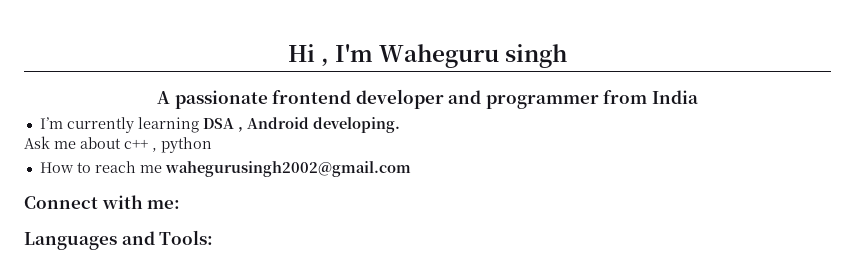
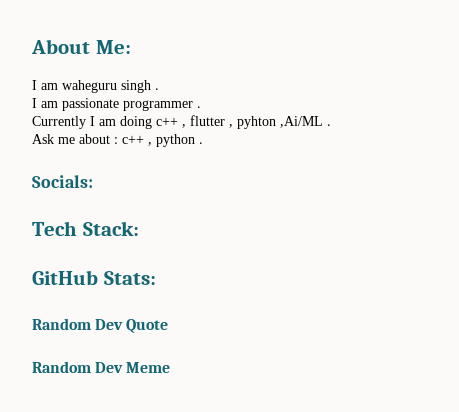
- Hi , I'm Waheguru singh
- A passionate frontend developer and programmer from India
- I’m currently learning DSA , Android developing.
+ About Me:
+ I am waheguru singh .
+ I am passionate programmer .
+ Currently I am doing c++ , flutter , pyhton ,Ai/ML .
- Ask me about c++ , python
- How to reach me wahegurusingh2002@gmail.com
- Connect with me:
- Languages and Tools:
+ Ask me about : c++ , python .
+ Socials:
+ Tech Stack:
+ GitHub Stats:
+ Random Dev Quote
+ Random Dev Meme

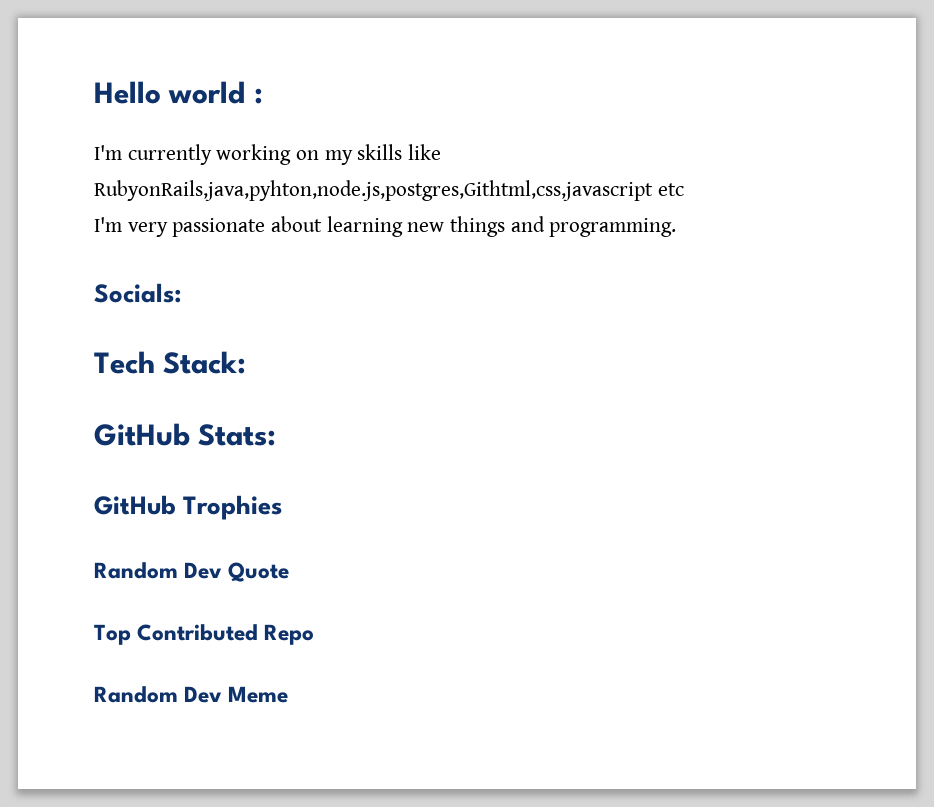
- About Me:
- I am waheguru singh .
- I am passionate programmer .
- Currently I am doing c++ , flutter , pyhton ,Ai/ML .
- Ask me about : c++ , python .
+ Hello world :
+ I'm currently working on my skills like RubyonRails,java,pyhton,node.js,postgres,Githtml,css,javascript etc
+ I'm very passionate about learning new things and programming.
+ GitHub Trophies
+ Top Contributed Repo

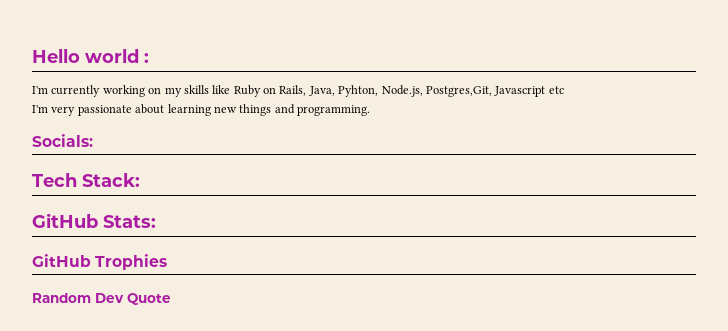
- I'm currently working on my skills like RubyonRails,java,pyhton,node.js,postgres,Githtml,css,javascript etc
+ I'm currently working on my skills like Ruby on Rails, Java, Pyhton, Node.js, Postgres,Git, Javascript etc
- Top Contributed Repo
- Random Dev Meme

